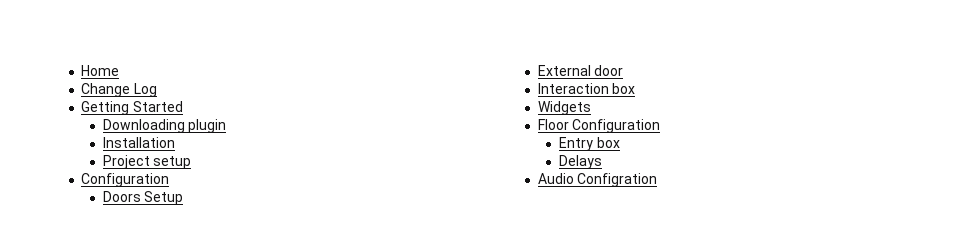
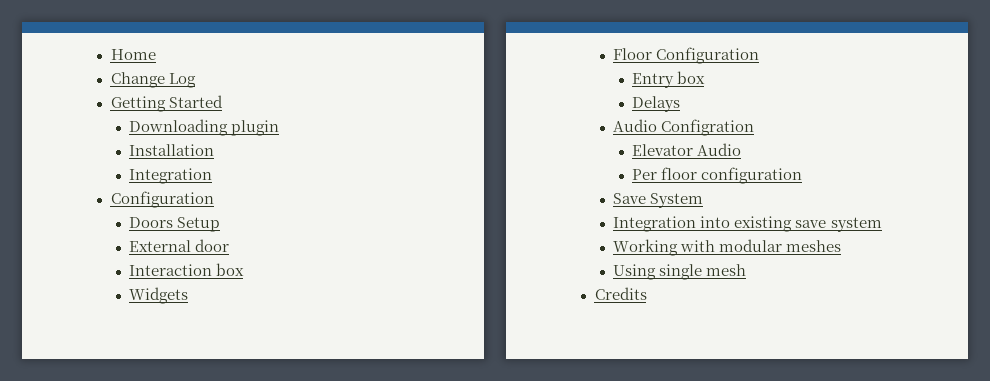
  Installation
- Project setup
+ Integration
+ Elevator Audio
+ Per floor configuration
+ Save System
+ Integration into existing save system
+ Working with modular meshes
+ Using single mesh
+ Credits

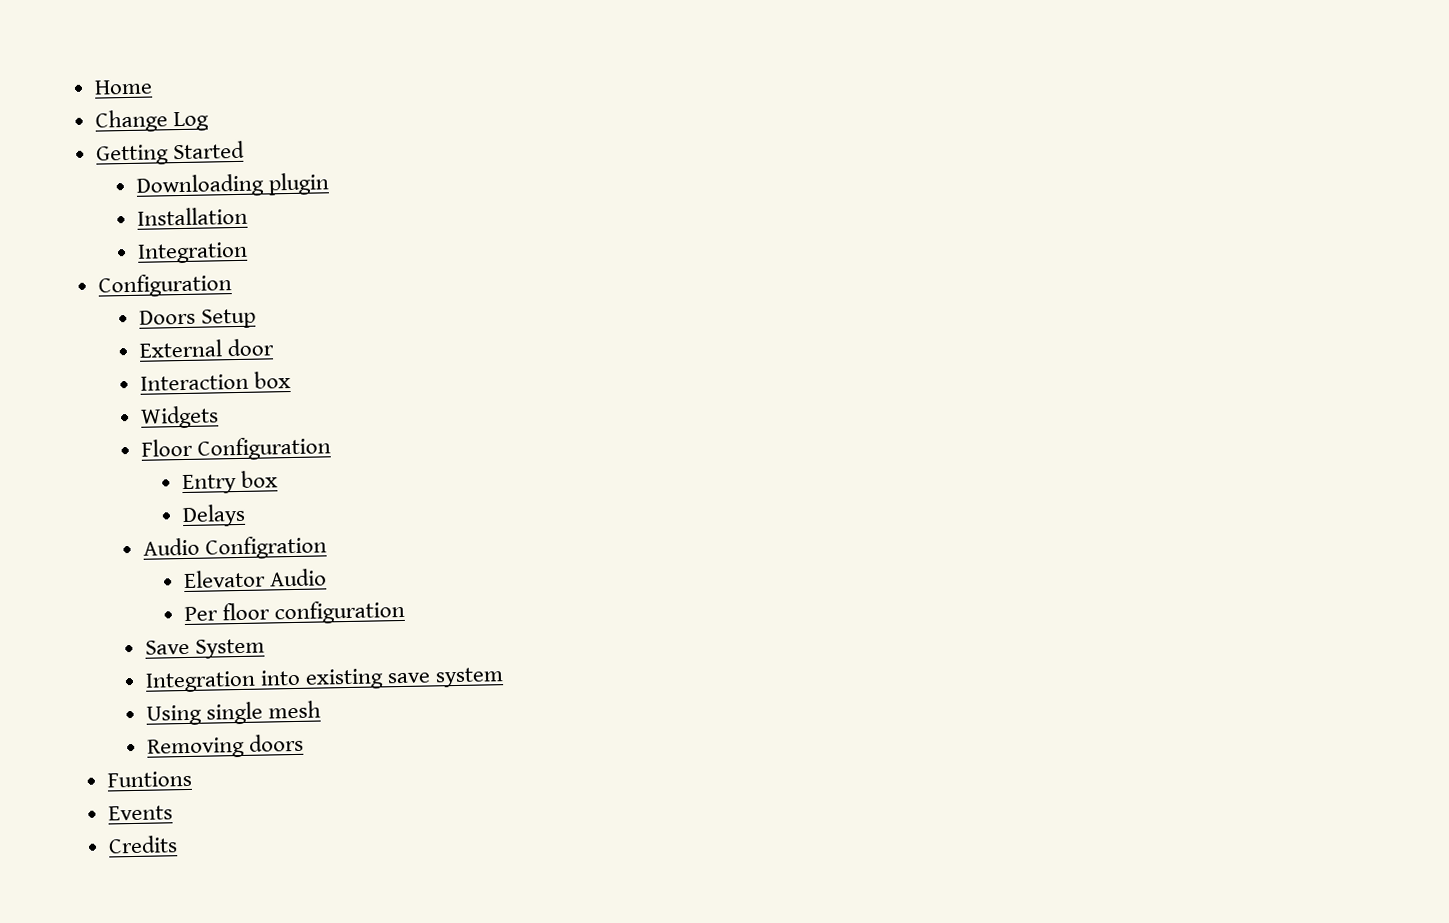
- Working with modular meshes
+ Removing doors
+ Funtions
+ Events

